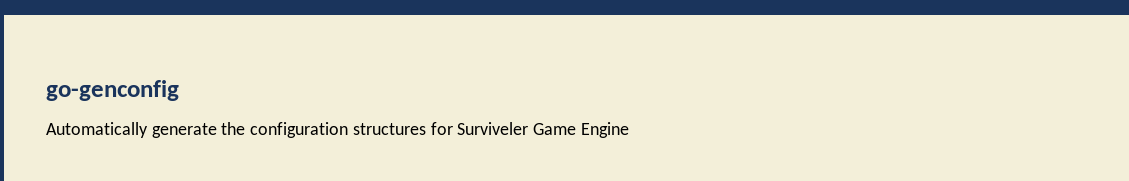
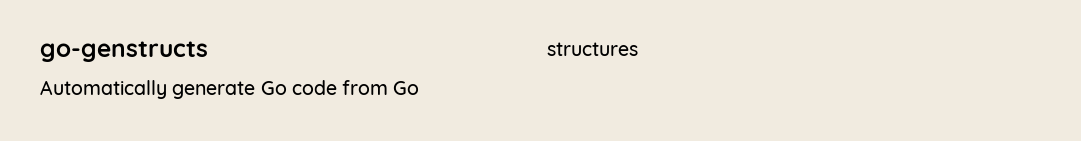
- go-genconfig
+ go-genstructs
- Automatically generate the configuration structures for Surviveler Game Engine
+ Automatically generate Go code from Go structures

